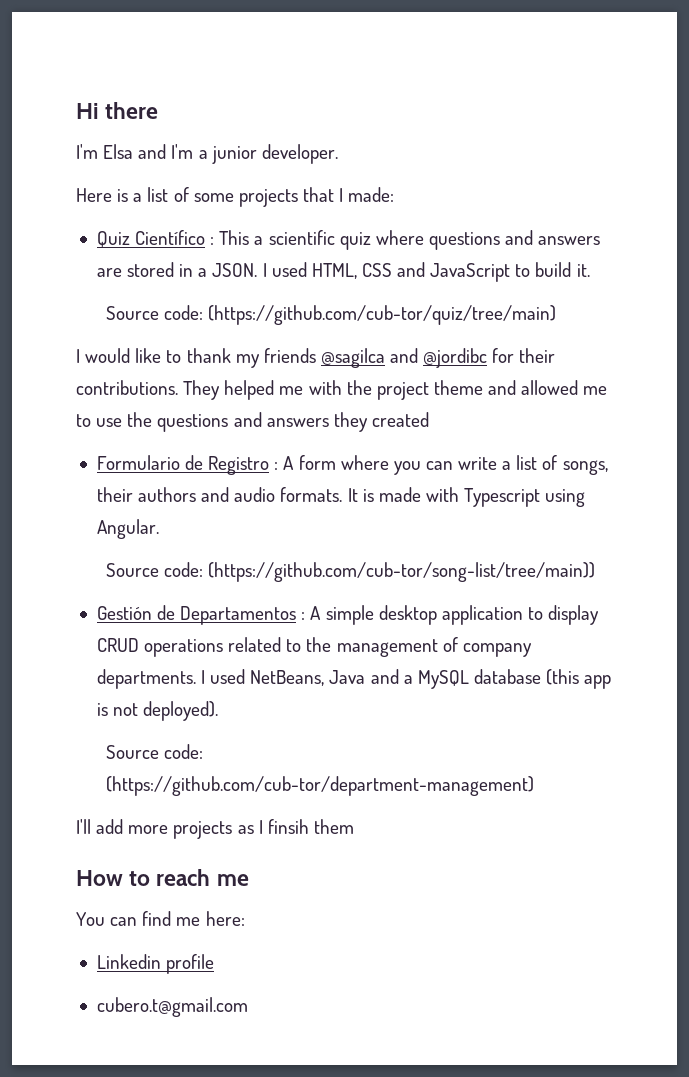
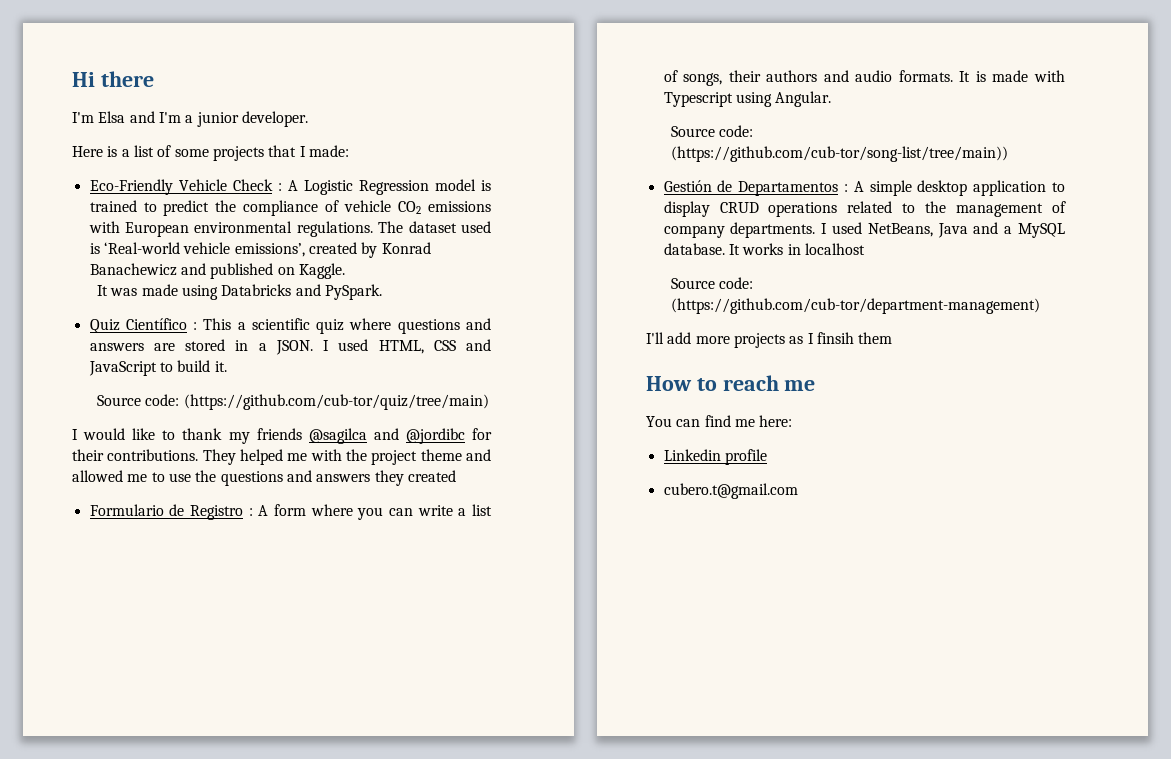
+ Eco-Friendly Vehicle Check : A Logistic Regression model is trained to predict the compliance of vehicle CO2 emissions with European environmental regulations. The dataset used is ‘Real-world vehicle emissions’, created by Konrad Banachewicz and published on Kaggle.
+ It was made using Databricks and PySpark.
- I used NetBeans, Java and a MySQL database (this app is not deployed).
+ I used NetBeans, Java and a MySQL database. It works in localhost

